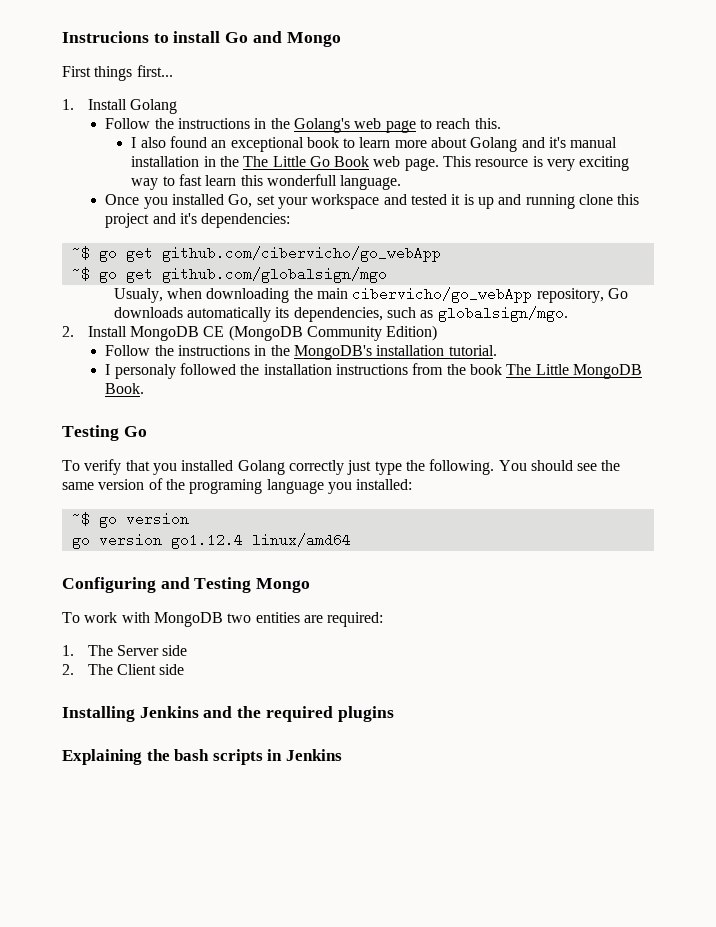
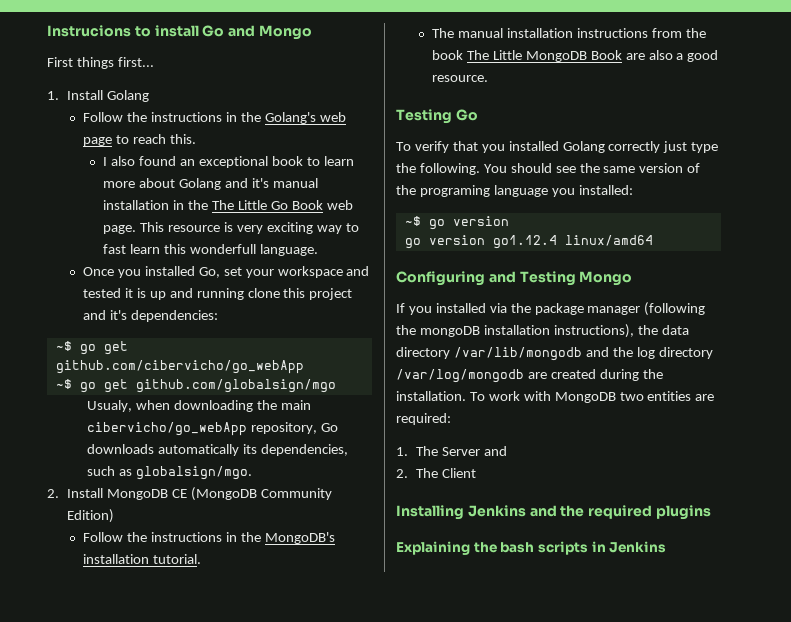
- I personaly followed the installation instructions from the book The Little MongoDB Book.
+ The manual installation instructions from the book The Little MongoDB Book are also a good resource.
+ If you installed via the package manager (following the mongoDB installation instructions), the data directory /var/lib/mongodb and the log directory /var/log/mongodb are created during the installation.
- 1. The Server side
+ 1. The Server and
- 2. The Client side
+ 2. The Client

